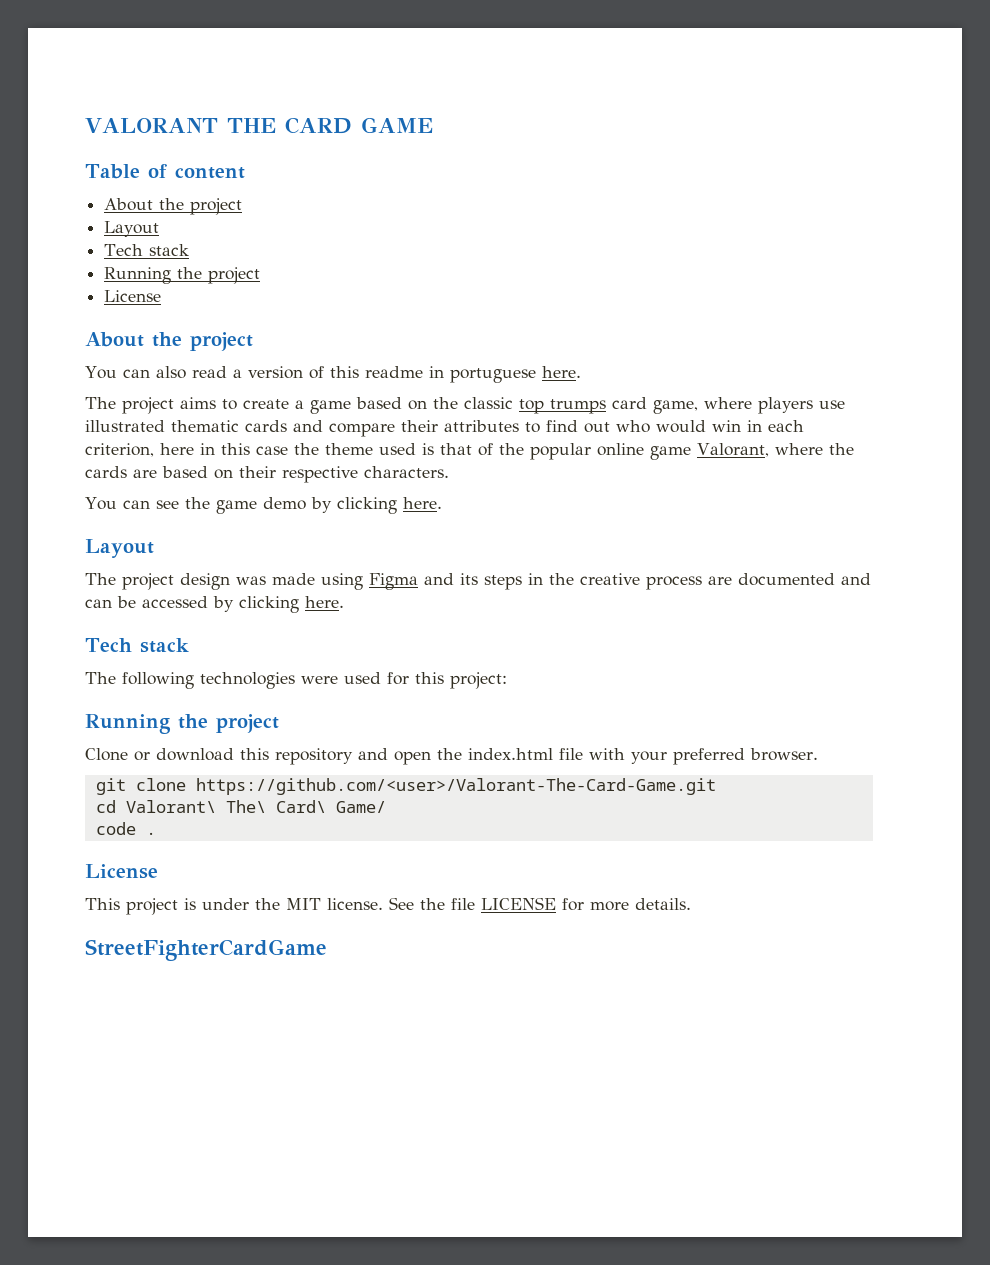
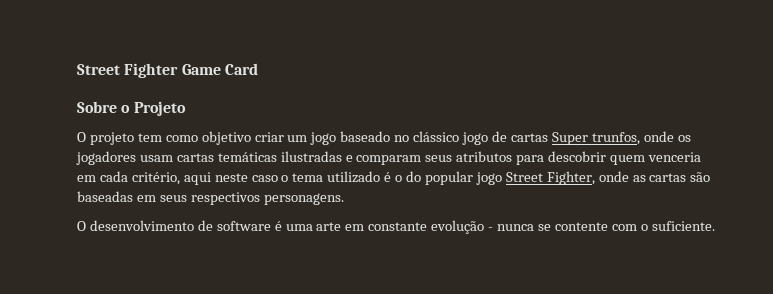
- VALORANT THE CARD GAME
- Table of content
- About the project
- Layout
- Tech stack
- Running the project
- License
- About the project
- You can also read a version of this readme in portuguese here.
- The project aims to create a game based on the classic top trumps card game, where players use illustrated thematic cards and compare their attributes to find out who would win in each criterion, here in this case the theme used is that of the popular online game Valorant, where the cards are based on their respective characters.
- You can see the game demo by clicking here.
- Layout
- The project design was made using Figma and its steps in the creative process are documented and can be accessed by clicking here.
- Tech stack
- The following technologies were used for this project:
- Running the project
- Clone or download this repository and open the index.html file with your preferred browser.
- git clone https://github.com/<user>/Valorant-The-Card-Game.git
- cd Valorant\ The\ Card\ Game/
- code .
- License
- This project is under the MIT license. See the file LICENSE for more details.
- StreetFighterCardGame
+ Street Fighter Game Card
+ Sobre o Projeto
+ O projeto tem como objetivo criar um jogo baseado no clássico jogo de cartas Super trunfos, onde os jogadores usam cartas temáticas ilustradas e comparam seus atributos para descobrir quem venceria em cada critério, aqui neste caso o tema utilizado é o do popular jogo Street Fighter, onde as cartas são baseadas em seus respectivos personagens.
+ O desenvolvimento de software é uma arte em constante evolução - nunca se contente com o suficiente.

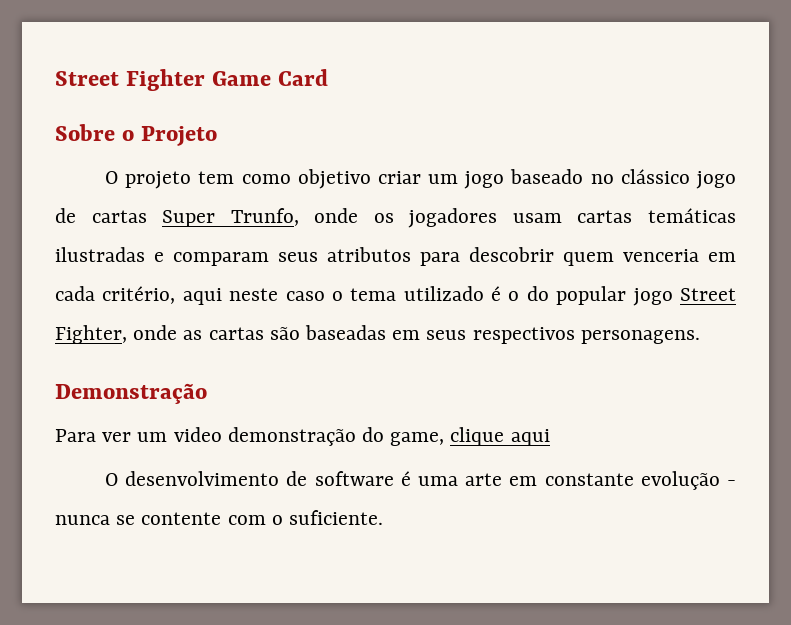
- O projeto tem como objetivo criar um jogo baseado no clássico jogo de cartas Super trunfos, onde os jogadores usam cartas temáticas ilustradas e comparam seus atributos para descobrir quem venceria em cada critério, aqui neste caso o tema utilizado é o do popular jogo Street Fighter, onde as cartas são baseadas em seus respectivos personagens.
+ O projeto tem como objetivo criar um jogo baseado no clássico jogo de cartas Super Trunfo, onde os jogadores usam cartas temáticas ilustradas e comparam seus atributos para descobrir quem venceria em cada critério, aqui neste caso o tema utilizado é o do popular jogo Street Fighter, onde as cartas são baseadas em seus respectivos personagens.
+ Demonstração
+ Para ver um video demonstração do game, clique aqui

